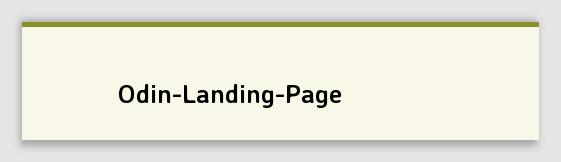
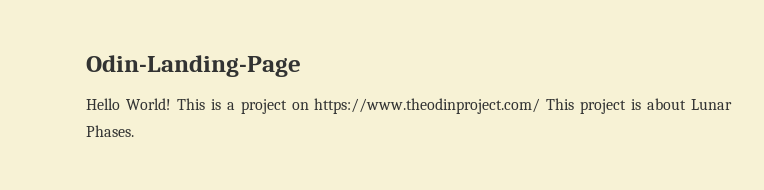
+ Hello World! This is a project on https://www.theodinproject.com/ This project is about Lunar Phases.

